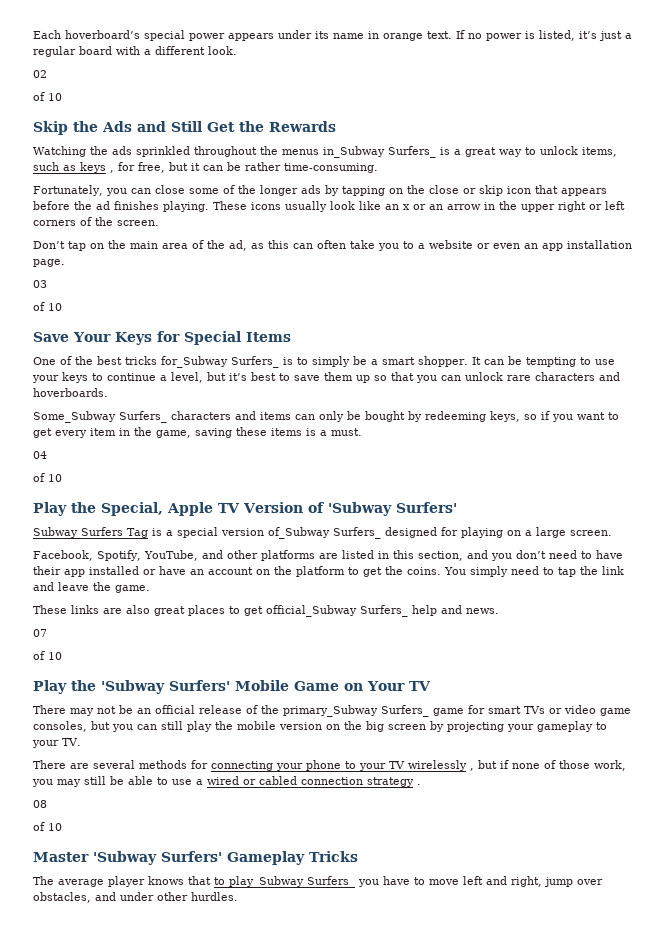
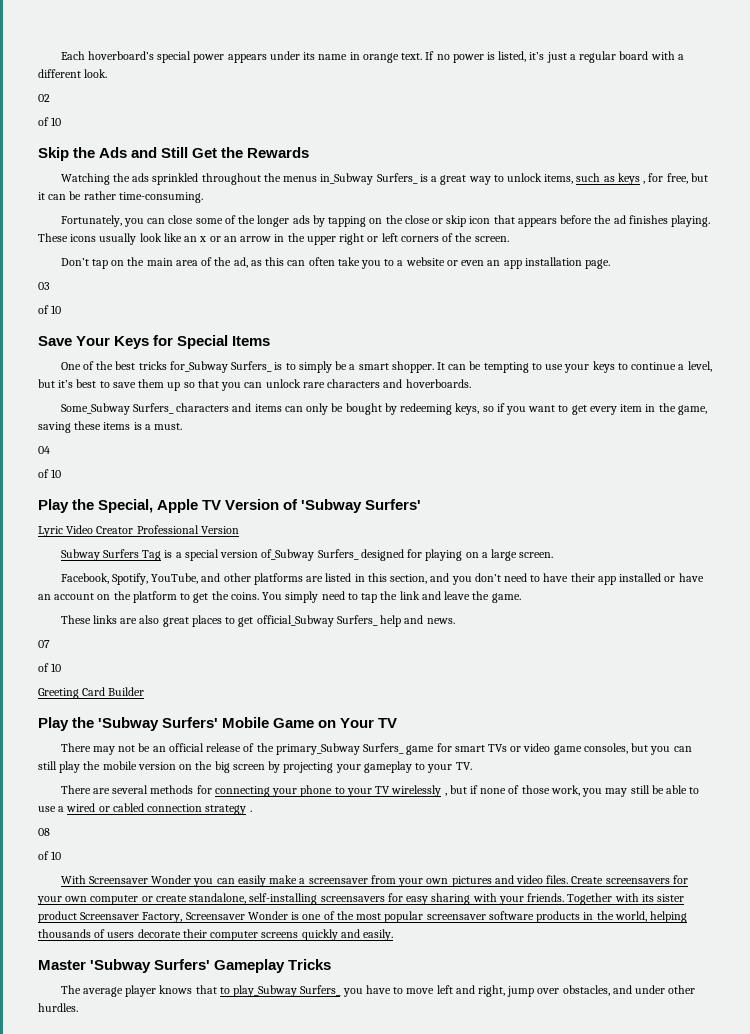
+ Lyric Video Creator Professional Version
+ Greeting Card Builder
+ With Screensaver Wonder you can easily make a screensaver from your own pictures and video files. Create screensavers for your own computer or create standalone, self-installing screensavers for easy sharing with your friends. Together with its sister product Screensaver Factory, Screensaver Wonder is one of the most popular screensaver software products in the world, helping thousands of users decorate their computer screens quickly and easily.

